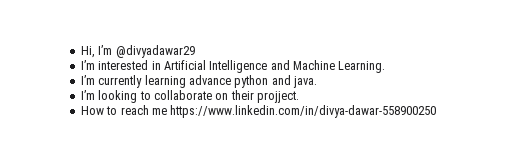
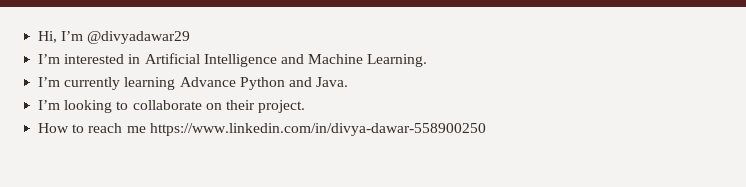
- I’m currently learning advance python and java.
+ I’m currently learning Advance Python and Java.
- I’m looking to collaborate on their projject.
+ I’m looking to collaborate on their project.

